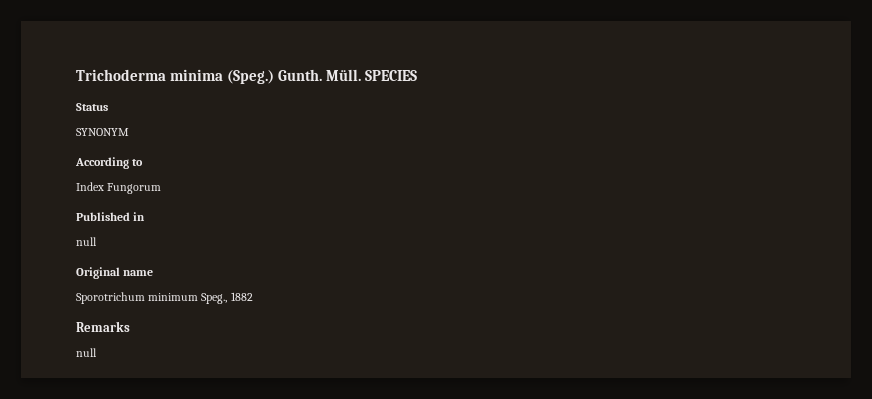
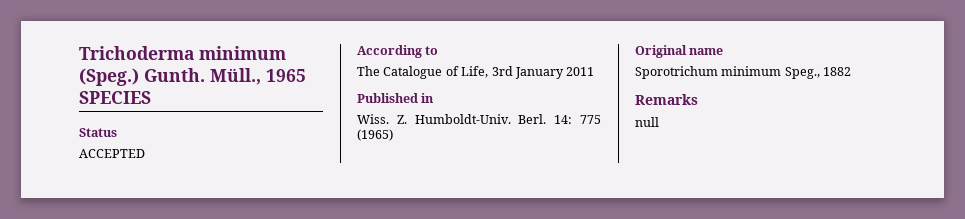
- Trichoderma minima (Speg.)
+ Trichoderma minimum (Speg.)
- Müll. SPECIES
+ Müll., 1965 SPECIES
- SYNONYM
+ ACCEPTED
- Index Fungorum
+ The Catalogue of Life, 3rd January 2011
  Published in
- null
+ Wiss. Z. Humboldt-Univ. Berl. 14: 775 (1965)

